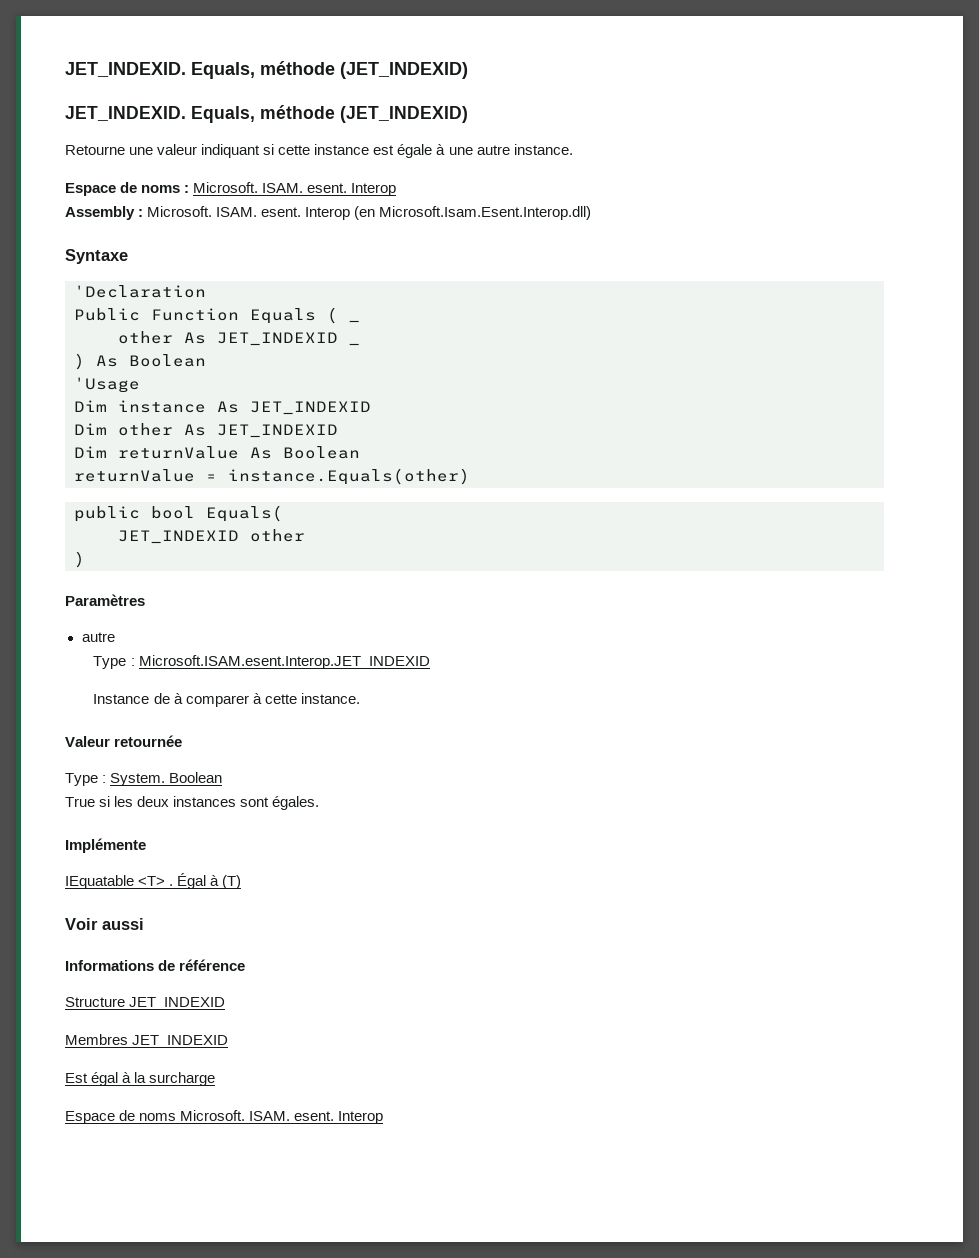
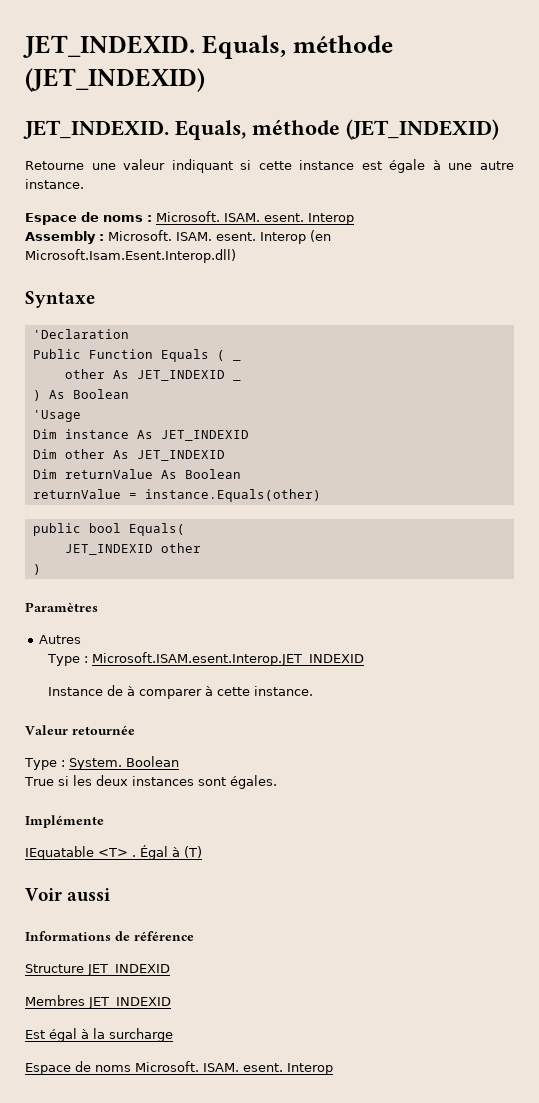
  Paramètres
- autre
+ Autres

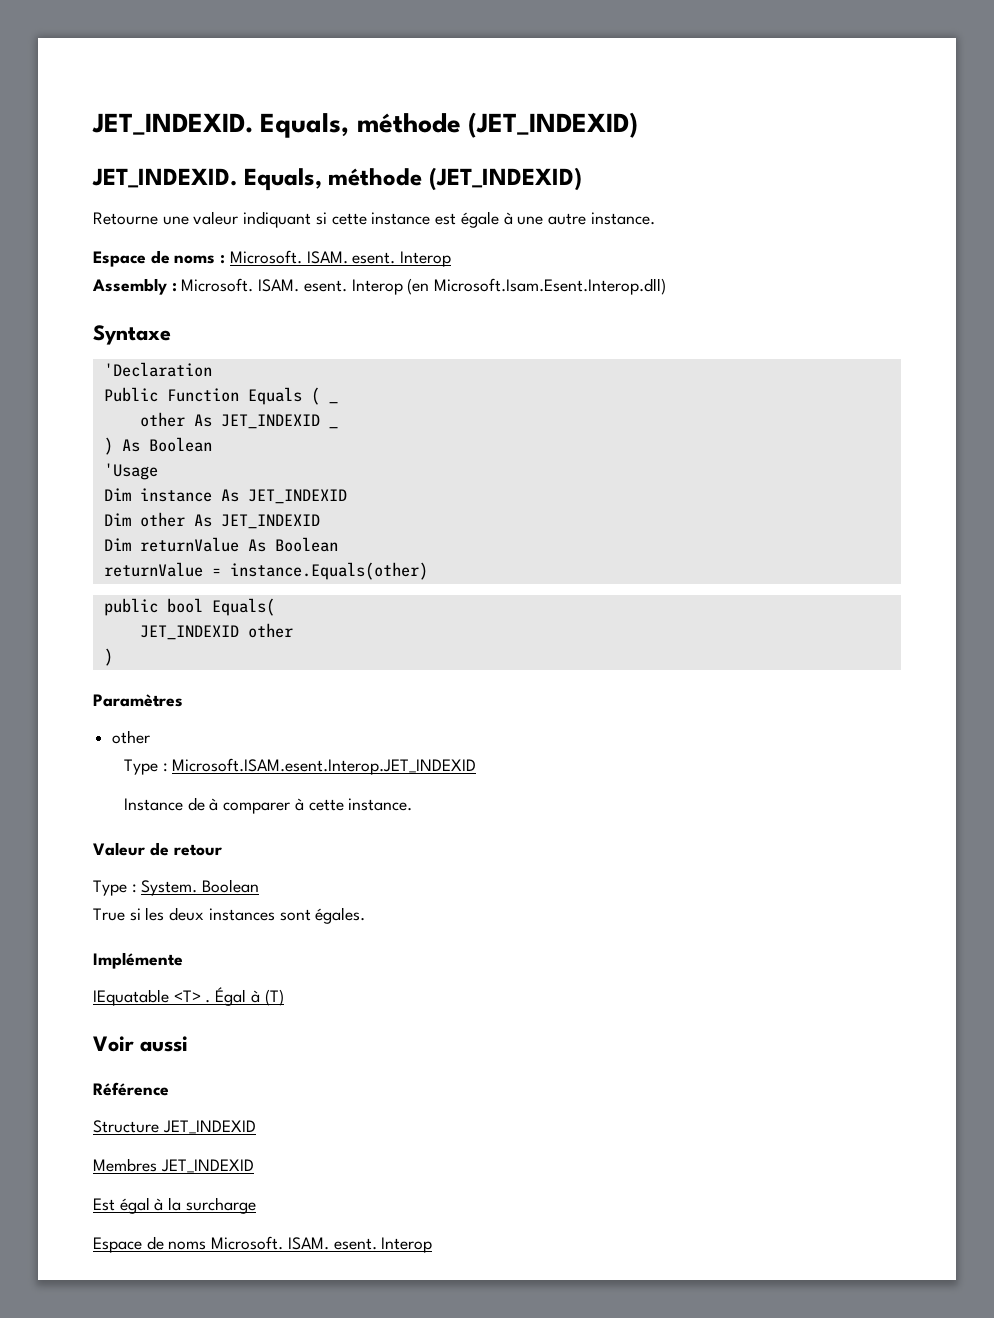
  Paramètres
- Autres
+ other
- Valeur retournée
+ Valeur de retour
- Informations de référence
+ Référence

